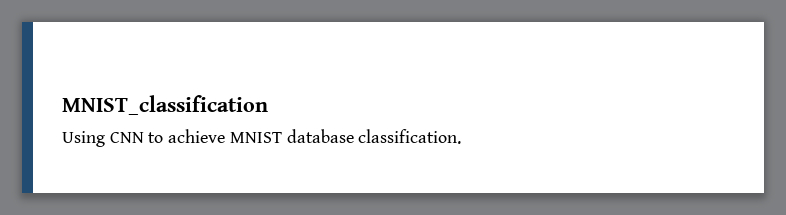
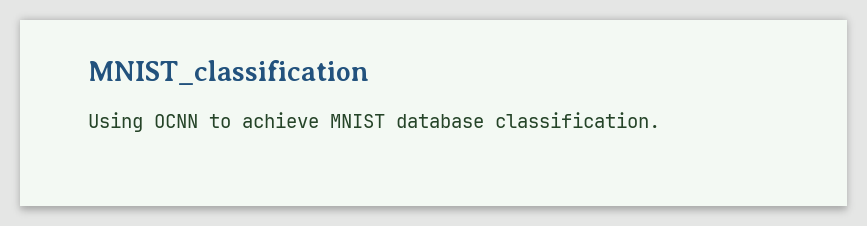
- Using CNN to achieve MNIST database classification.
+ Using OCNN to achieve MNIST database classification.

